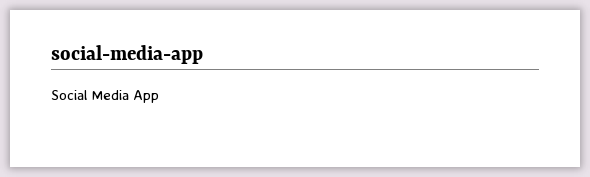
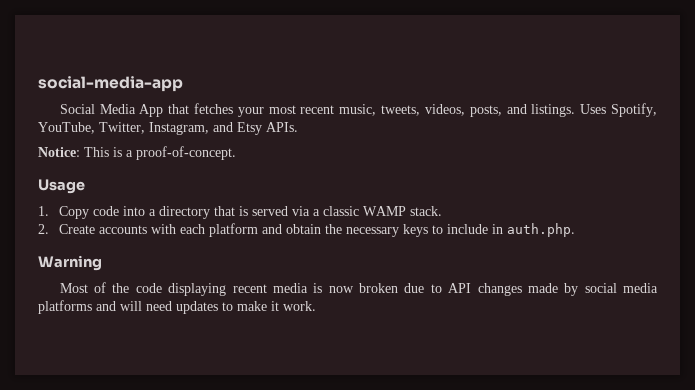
- Social Media App
+ Social Media App that fetches your most recent music, tweets, videos, posts, and listings. Uses Spotify, YouTube, Twitter, Instagram, and Etsy APIs.
+ Notice: This is a proof-of-concept.
+ Usage
+ 1. Copy code into a directory that is served via a classic WAMP stack.
+ 2. Create accounts with each platform and obtain the necessary keys to include in auth.php.
+ Warning
+ Most of the code displaying recent media is now broken due to API changes made by social media platforms and will need updates to make it work.

